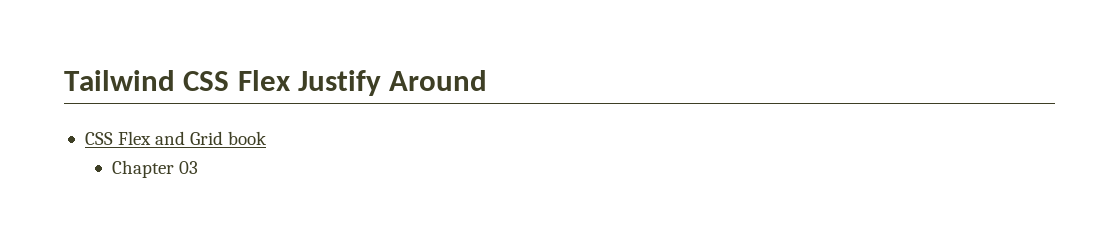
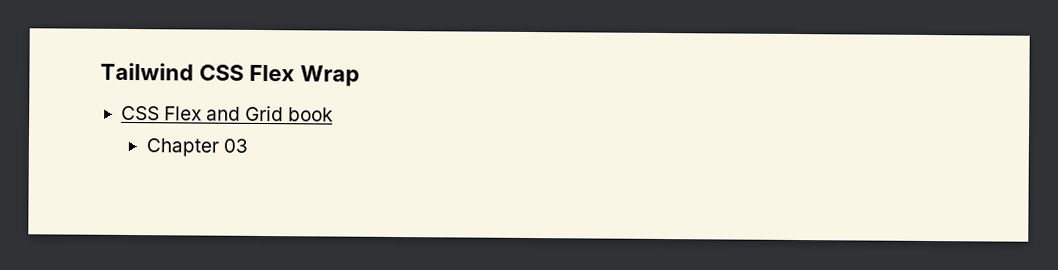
- Tailwind CSS Flex Justify Around
+ Tailwind CSS Flex Wrap

